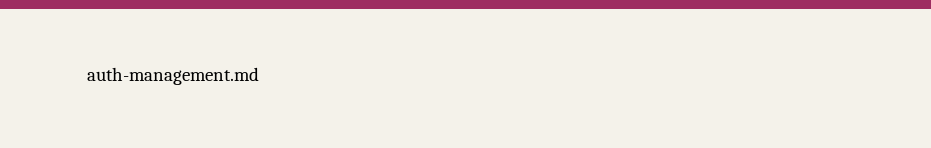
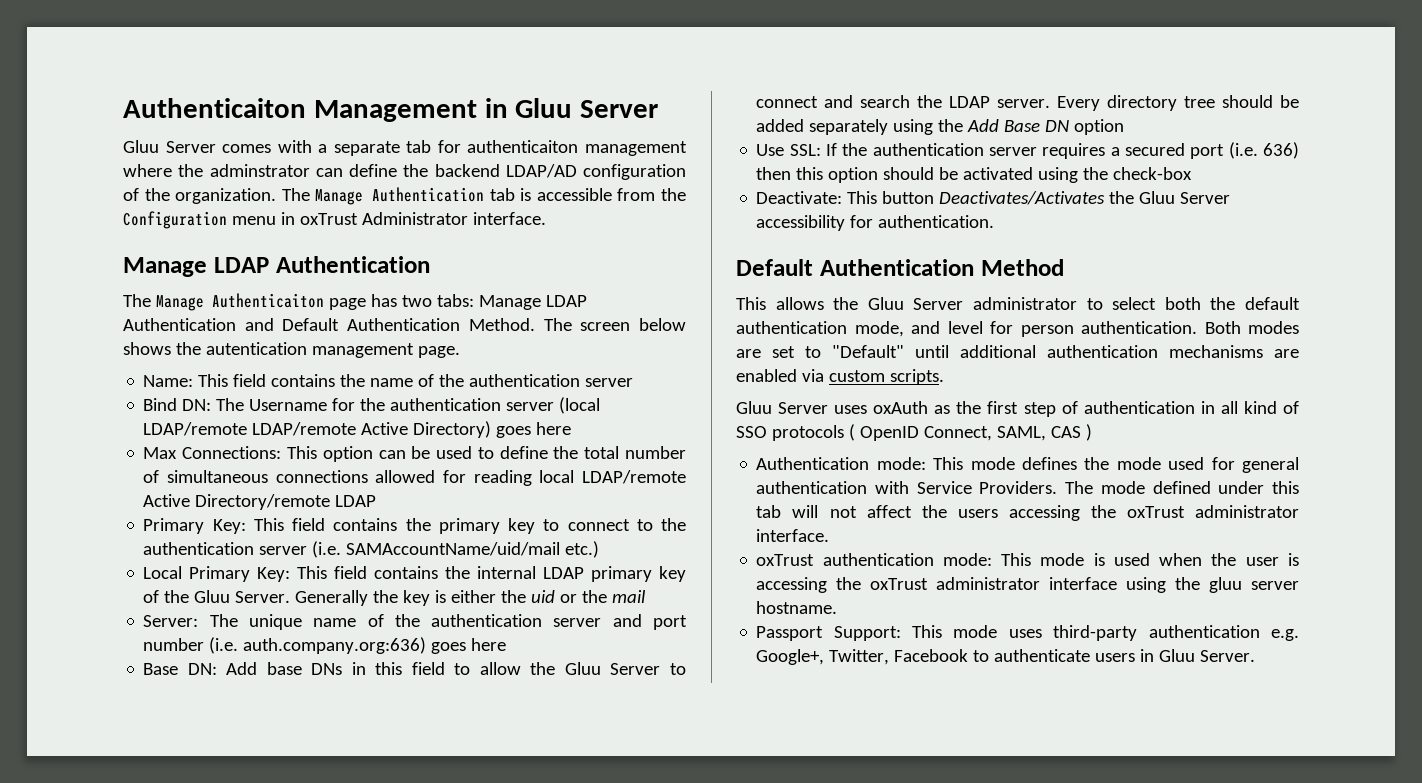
- auth-management.md
+ Authenticaiton Management in Gluu Server
+ Gluu Server comes with a separate tab for authenticaiton management where the adminstrator can define the backend LDAP/AD configuration of the organization. The Manage Authentication tab is accessible from the Configuration menu in oxTrust Administrator interface.
+ Manage LDAP Authentication
+ The Manage Authenticaiton page has two tabs: Manage LDAP Authentication and Default Authentication Method. The screen below shows the autentication management page.
+ Name: This field contains the name of the authentication server
+ Bind DN: The Username for the authentication server (local LDAP/remote LDAP/remote Active Directory) goes here
+ Max Connections: This option can be used to define the total number of simultaneous connections allowed for reading local LDAP/remote Active Directory/remote LDAP
+ Primary Key: This field contains the primary key to connect to the authentication server (i.e. SAMAccountName/uid/mail etc.)
+ Local Primary Key: This field contains the internal LDAP primary key of the Gluu Server. Generally the key is either the uid or the mail
+ Server: The unique name of the authentication server and port number (i.e. auth.company.org:636) goes here
+ Base DN: Add base DNs in this field to allow the Gluu Server to connect and search the LDAP server. Every directory tree should be added separately using the Add Base DN option
+ Use SSL: If the authentication server requires a secured port (i.e. 636) then this option should be activated using the check-box
+ Deactivate: This button Deactivates/Activates the Gluu Server accessibility for authentication.
+ Default Authentication Method
+ This allows the Gluu Server administrator to select both the default authentication mode, and level for person authentication. Both modes are set to "Default" until additional authentication mechanisms are enabled via custom scripts.
+ Gluu Server uses oxAuth as the first step of authentication in all kind of SSO protocols ( OpenID Connect, SAML, CAS )
+ Authentication mode: This mode defines the mode used for general authentication with Service Providers. The mode defined under this tab will not affect the users accessing the oxTrust administrator interface.
+ oxTrust authentication mode: This mode is used when the user is accessing the oxTrust administrator interface using the gluu server hostname.
+ Passport Support: This mode uses third-party authentication e.g. Google+, Twitter, Facebook to authenticate users in Gluu Server.

